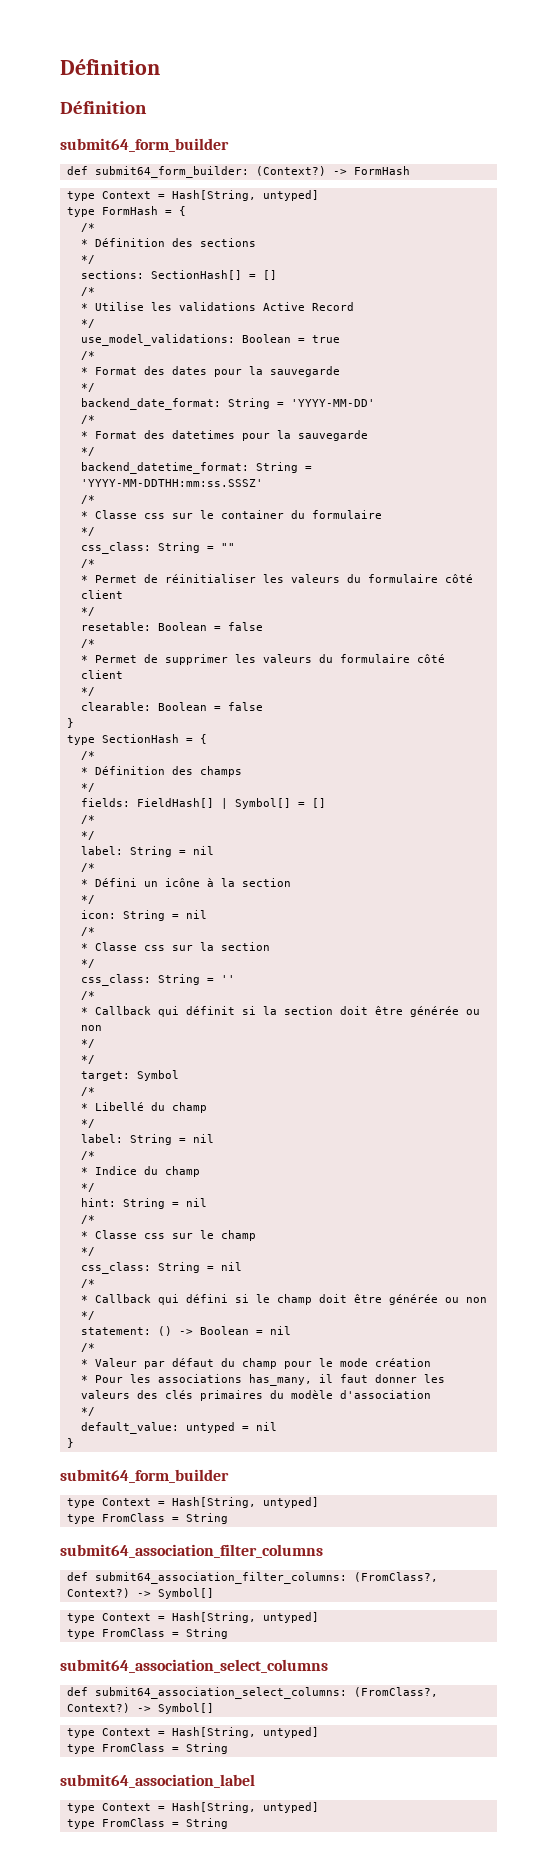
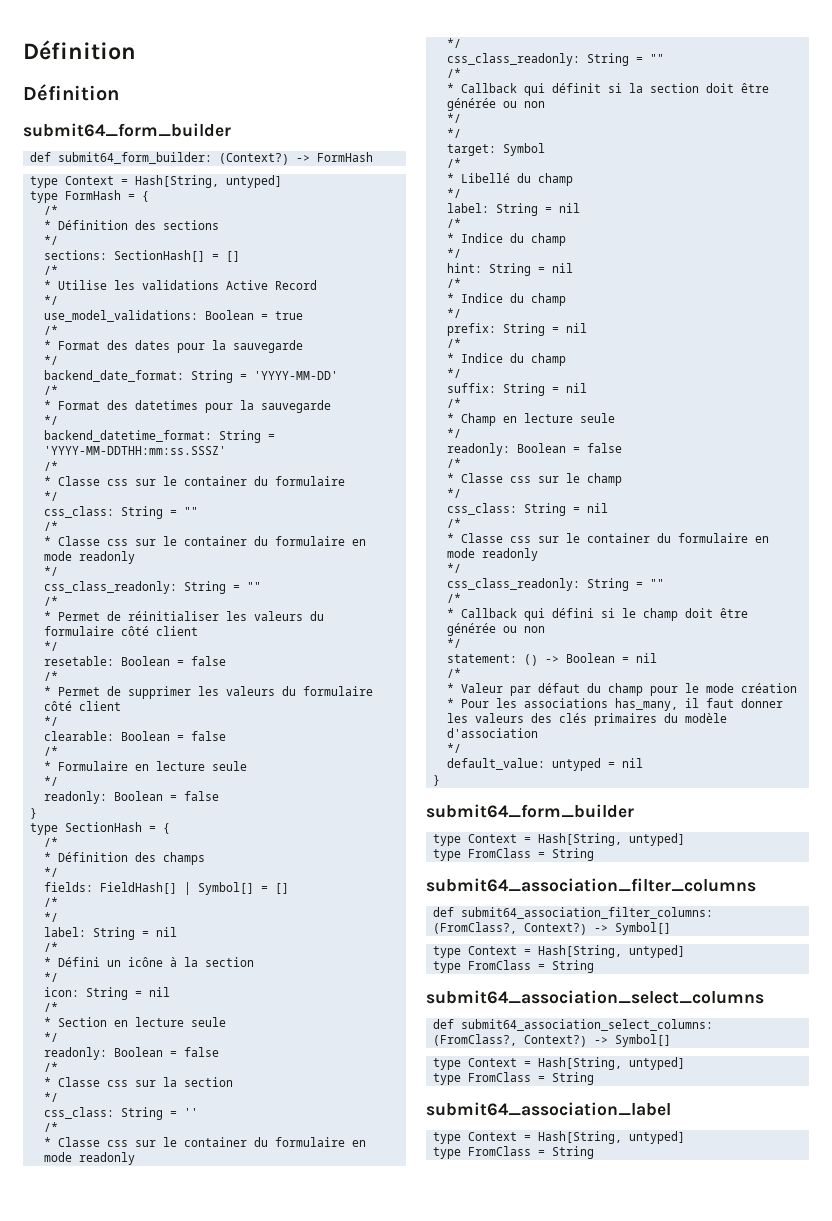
  css_class: String = ""
+ /*
+ * Classe css sur le container du formulaire en mode readonly
+ */
+ css_class_readonly: String = ""
  clearable: Boolean = false
+ /*
+ * Formulaire en lecture seule
+ */
+ readonly: Boolean = false
+ * Section en lecture seule
+ */
+ readonly: Boolean = false
+ /*
  css_class: String = ''
+ /*
+ * Classe css sur le container du formulaire en mode readonly
+ */
+ css_class_readonly: String = ""
  hint: String = nil
+ /*
+ * Indice du champ
+ */
+ prefix: String = nil
+ /*
+ * Indice du champ
+ */
+ suffix: String = nil
+ /*
+ * Champ en lecture seule
+ */
+ readonly: Boolean = false
  css_class: String = nil
+ /*
+ * Classe css sur le container du formulaire en mode readonly
+ */
+ css_class_readonly: String = ""

